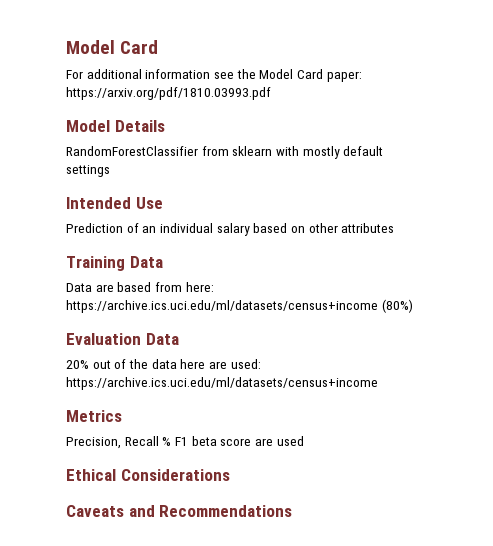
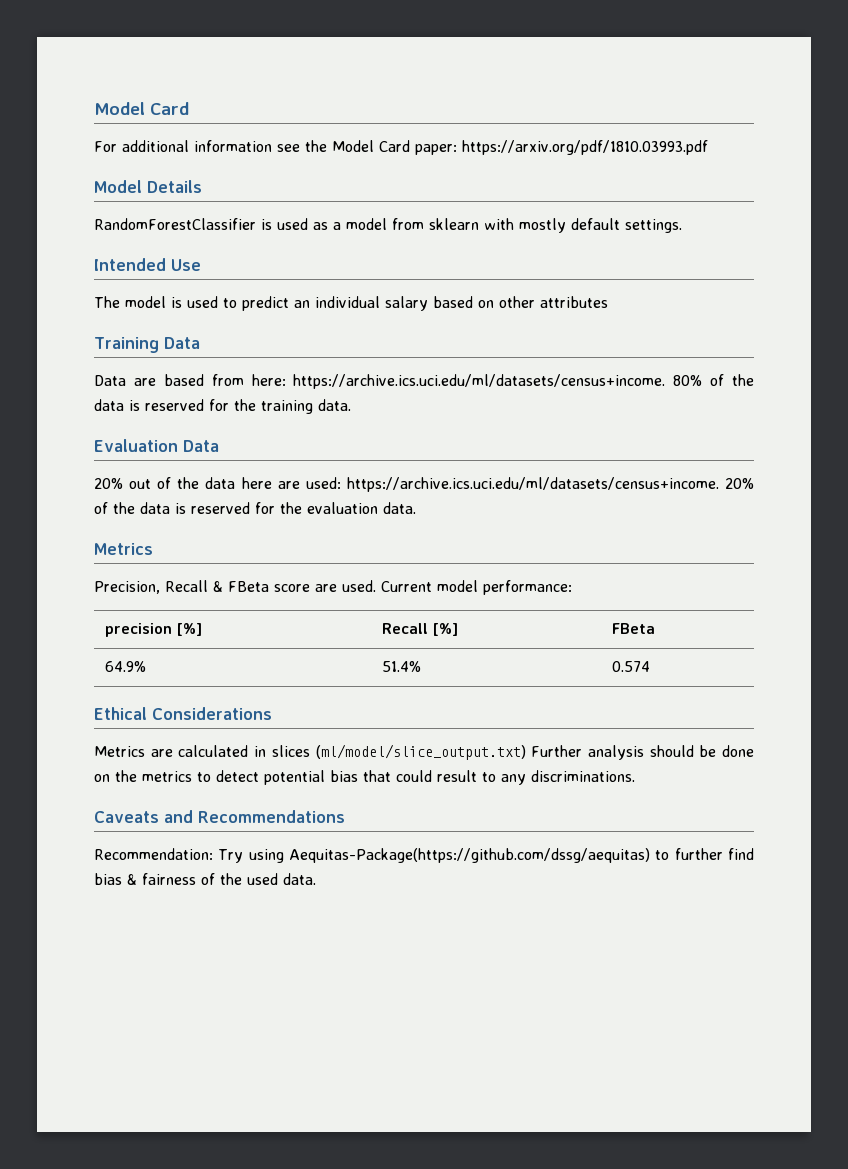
- RandomForestClassifier from sklearn with mostly default settings
+ RandomForestClassifier is used as a model from sklearn with mostly default settings.
- Prediction of an individual salary based on other attributes
+ The model is used to predict an individual salary based on other attributes
- Data are based from here: https://archive.ics.uci.edu/ml/datasets/census+income (80%)
+ Data are based from here: https://archive.ics.uci.edu/ml/datasets/census+income. 80% of the data is reserved for the training data.
- 20% out of the data here are used: https://archive.ics.uci.edu/ml/datasets/census+income
+ 20% out of the data here are used: https://archive.ics.uci.edu/ml/datasets/census+income. 20% of the data is reserved for the evaluation data.
  Metrics
- Precision, Recall % F1 beta score are used
+ Precision, Recall & FBeta score are used. Current model performance:
+ precision [%] | Recall [%] | FBeta
+ 64.9% | 51.4% | 0.574
  Ethical Considerations
+ Metrics are calculated in slices (ml/model/slice_output.txt) Further analysis should be done on the metrics to detect potential bias that could result to any discriminations.
  Caveats and Recommendations
+ Recommendation: Try using Aequitas-Package(https://github.com/dssg/aequitas) to further find bias & fairness of the used data.

